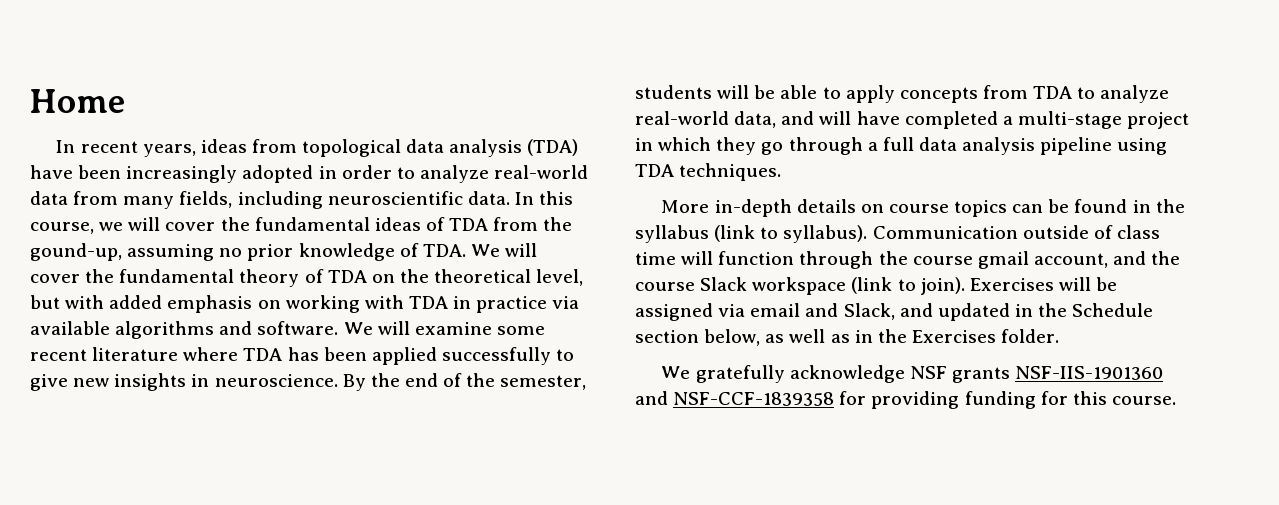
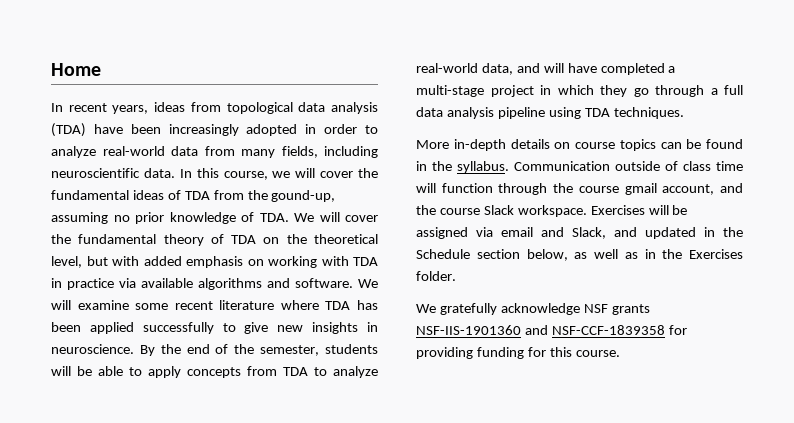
- More in-depth details on course topics can be found in the syllabus (link to syllabus).
+ More in-depth details on course topics can be found in the syllabus.
- Communication outside of class time will function through the course gmail account, and the course Slack workspace (link to join).
+ Communication outside of class time will function through the course gmail account, and the course Slack workspace.

